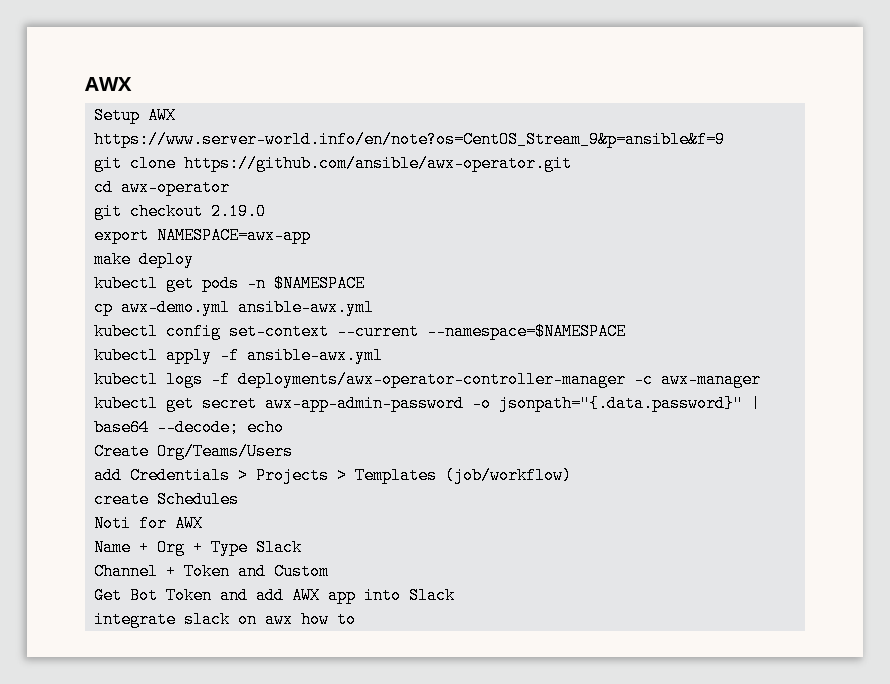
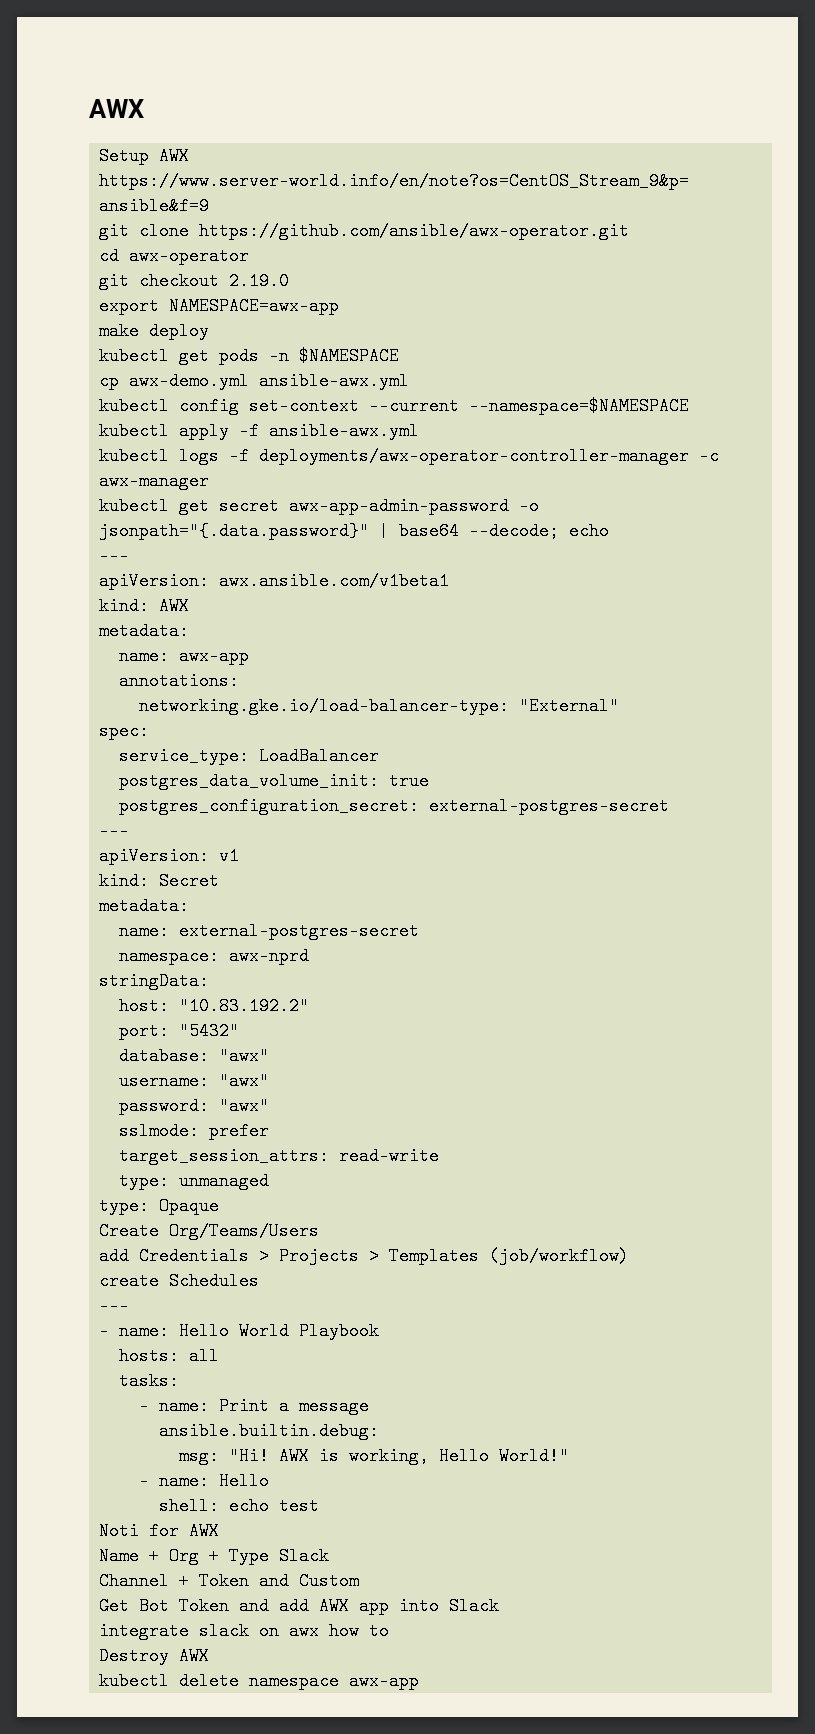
  kubectl get secret awx-app-admin-password -o jsonpath="{.data.password}" | base64 --decode; echo
+ ---
+ apiVersion: awx.ansible.com/v1beta1
+ kind: AWX
+ metadata:
+ name: awx-app
+ annotations:
+ networking.gke.io/load-balancer-type: "External"
+ spec:
+ service_type: LoadBalancer
+ postgres_data_volume_init: true
+ postgres_configuration_secret: external-postgres-secret
+ ---
+ apiVersion: v1
+ kind: Secret
+ metadata:
+ name: external-postgres-secret
+ namespace: awx-nprd
+ stringData:
+ host: "10.83.192.2"
+ port: "5432"
+ database: "awx"
+ username: "awx"
+ password: "awx"
+ sslmode: prefer
+ target_session_attrs: read-write
+ type: unmanaged
+ type: Opaque
  create Schedules
+ ---
+ - name: Hello World Playbook
+ hosts: all
+ tasks:
+ - name: Print a message
+ ansible.builtin.debug:
+ msg: "Hi! AWX is working, Hello World!"
+ - name: Hello
+ shell: echo test
+ Destroy AWX
+ kubectl delete namespace awx-app

